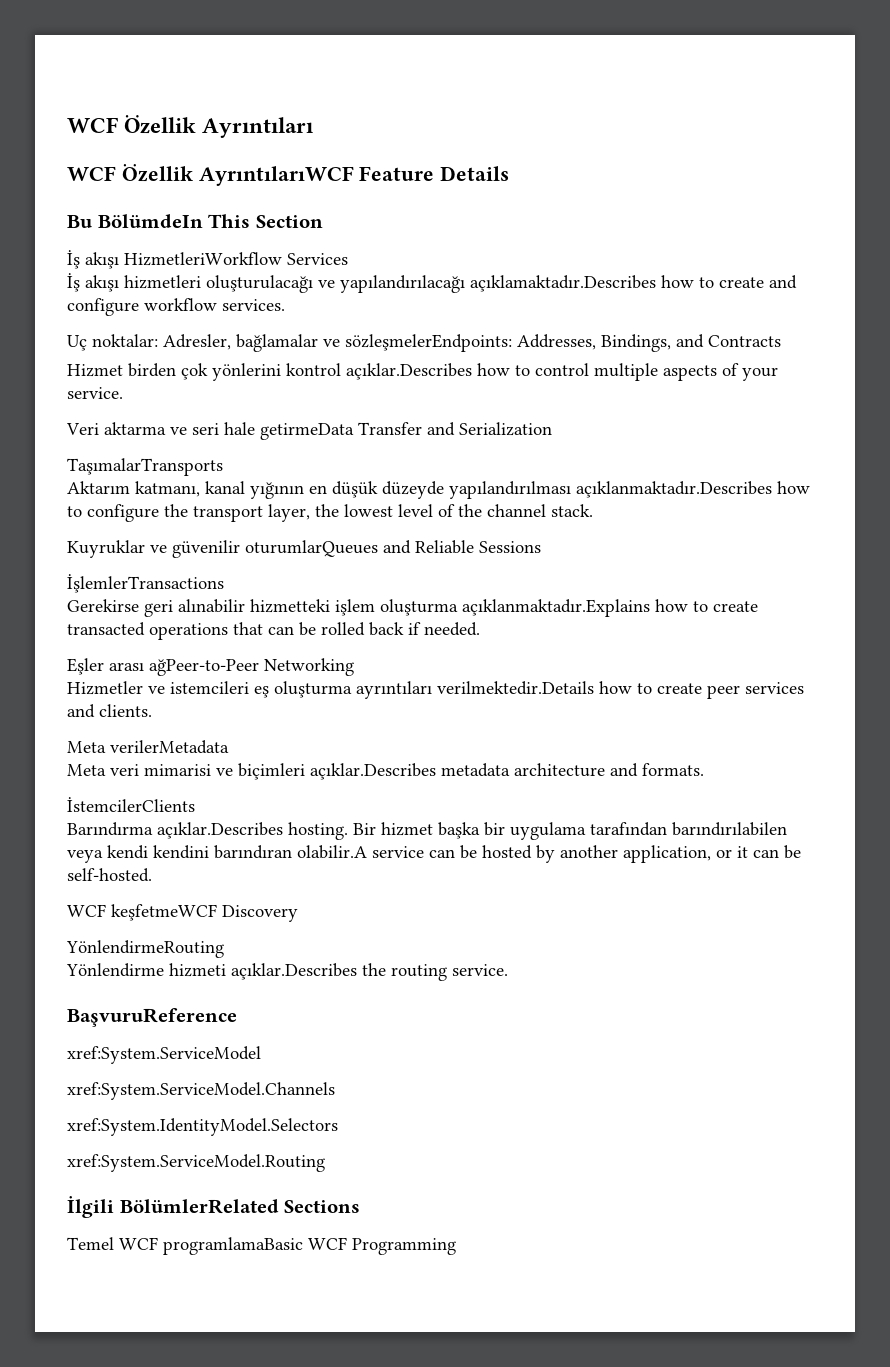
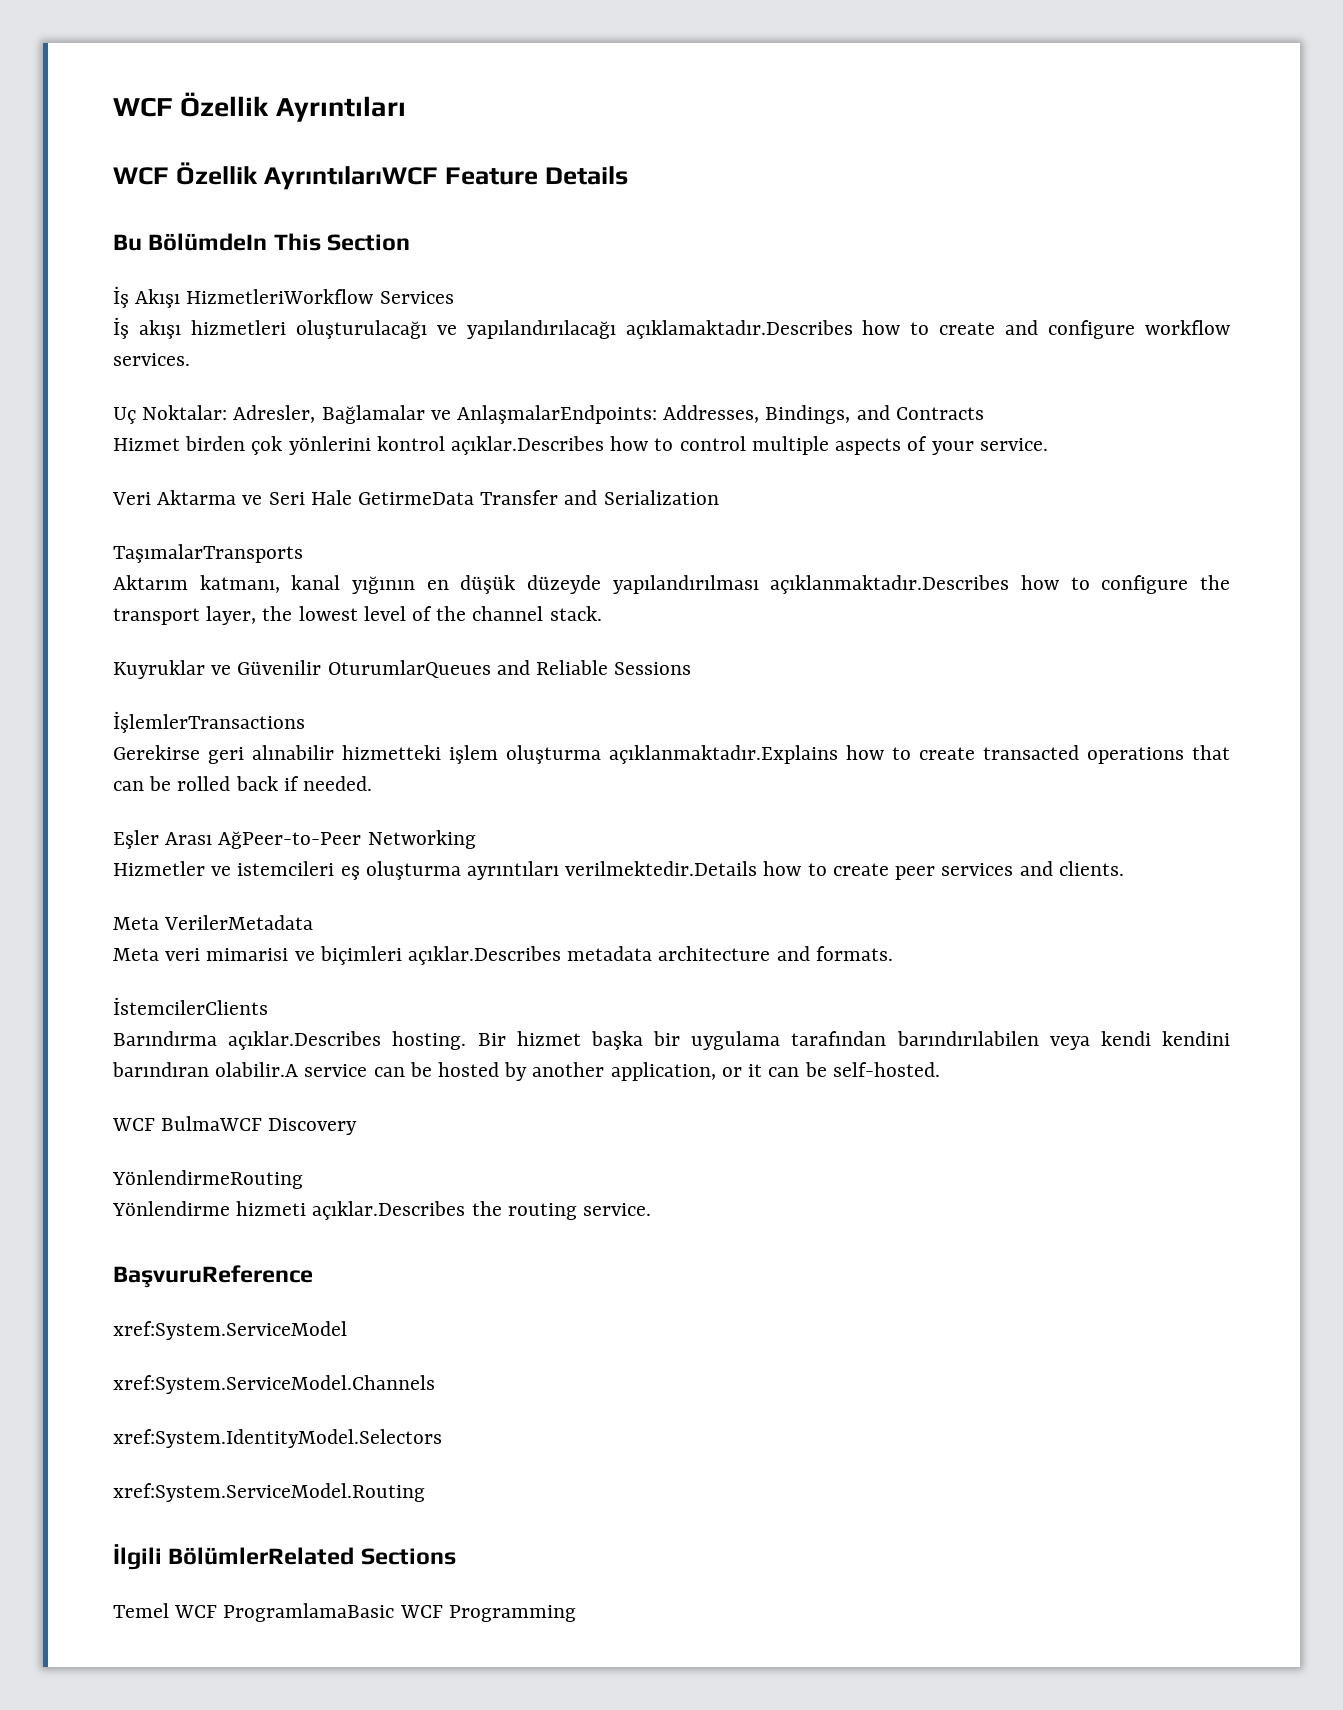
- İş akışı HizmetleriWorkflow Services
+ İş Akışı HizmetleriWorkflow Services
- Uç noktalar: Adresler, bağlamalar ve sözleşmelerEndpoints: Addresses, Bindings, and Contracts
+ Uç Noktalar: Adresler, Bağlamalar ve AnlaşmalarEndpoints: Addresses, Bindings, and Contracts
- Veri aktarma ve seri hale getirmeData Transfer and Serialization
+ Veri Aktarma ve Seri Hale GetirmeData Transfer and Serialization
- Kuyruklar ve güvenilir oturumlarQueues and Reliable Sessions
+ Kuyruklar ve Güvenilir OturumlarQueues and Reliable Sessions
- Eşler arası ağPeer-to-Peer Networking
+ Eşler Arası AğPeer-to-Peer Networking
- Meta verilerMetadata
+ Meta VerilerMetadata
- WCF keşfetmeWCF Discovery
+ WCF BulmaWCF Discovery
- Temel WCF programlamaBasic WCF Programming
+ Temel WCF ProgramlamaBasic WCF Programming

